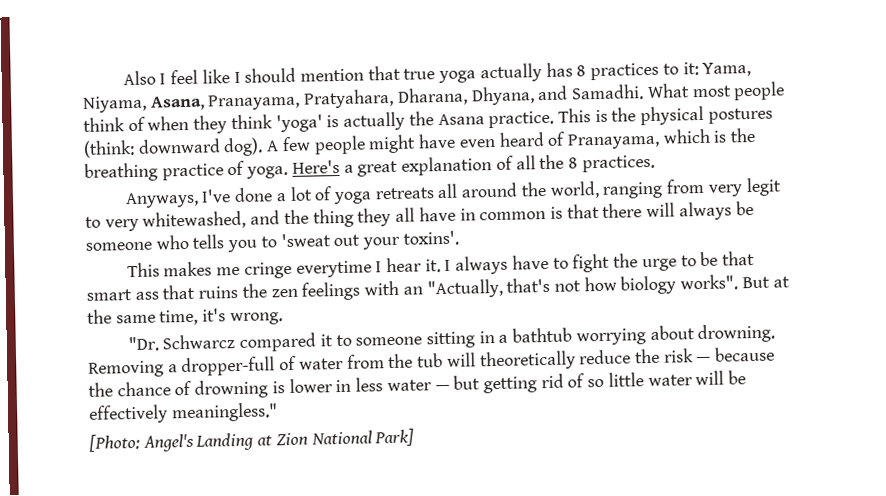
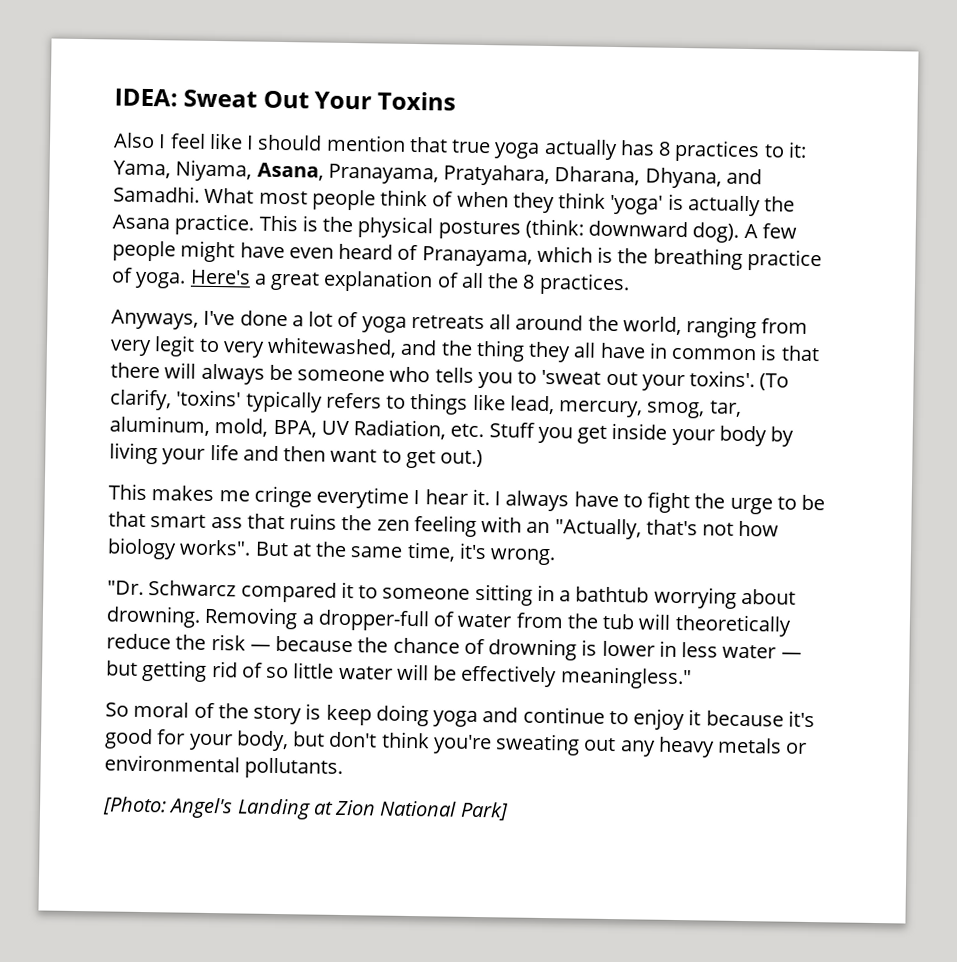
+ IDEA: Sweat Out Your Toxins
+ (To clarify, 'toxins' typically refers to things like lead, mercury, smog, tar, aluminum, mold, BPA, UV Radiation, etc. Stuff you get inside your body by living your life and then want to get out.)
- I always have to fight the urge to be that smart ass that ruins the zen feelings with an "Actually, that's not how biology works".
+ I always have to fight the urge to be that smart ass that ruins the zen feeling with an "Actually, that's not how biology works".
+ So moral of the story is keep doing yoga and continue to enjoy it because it's good for your body, but don't think you're sweating out any heavy metals or environmental pollutants.

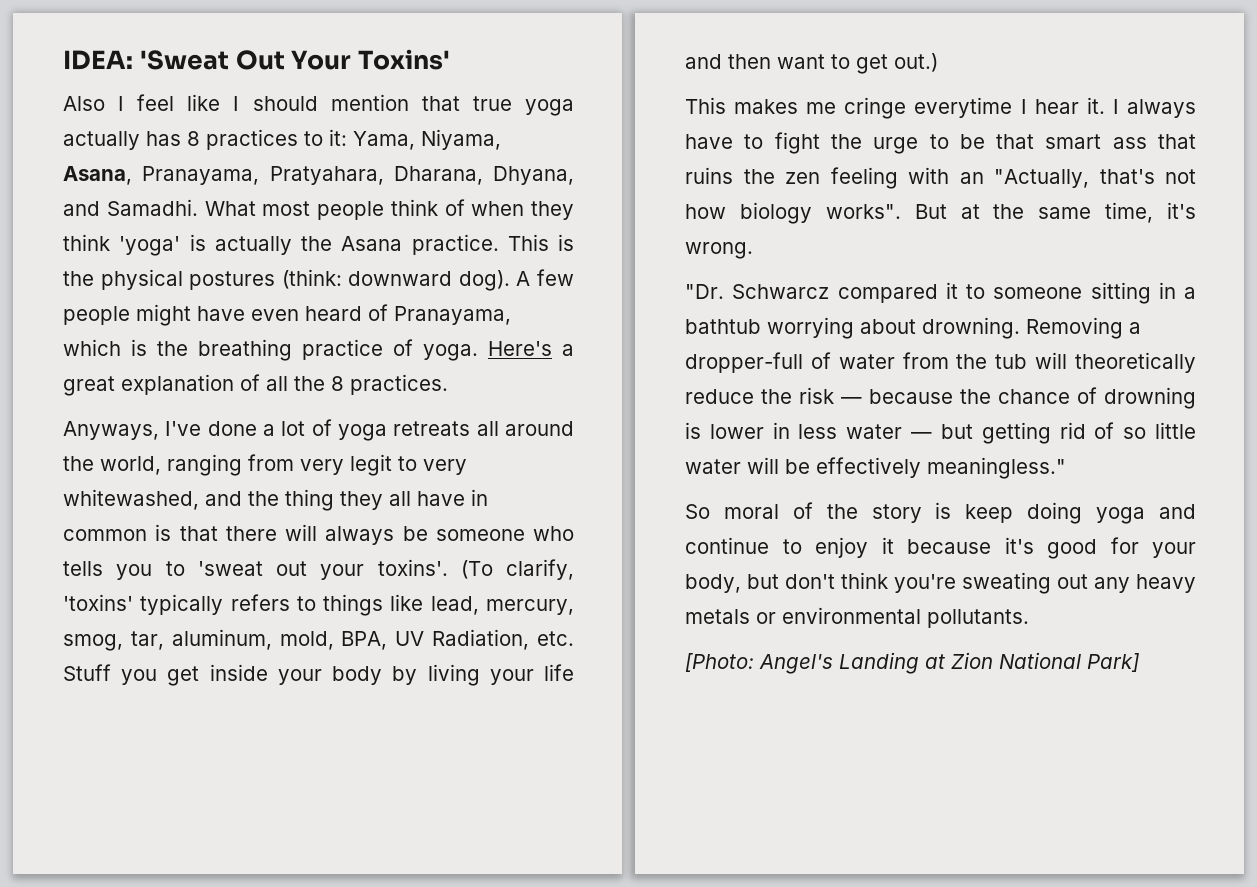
- IDEA: Sweat Out Your Toxins
+ IDEA: 'Sweat Out Your Toxins'

